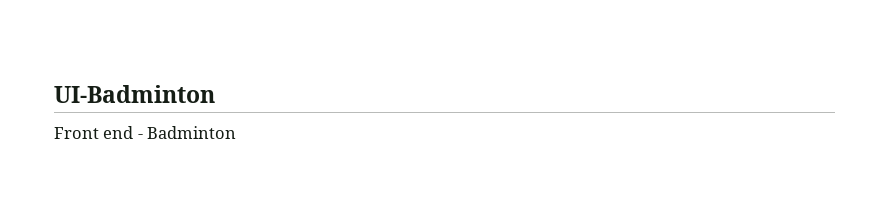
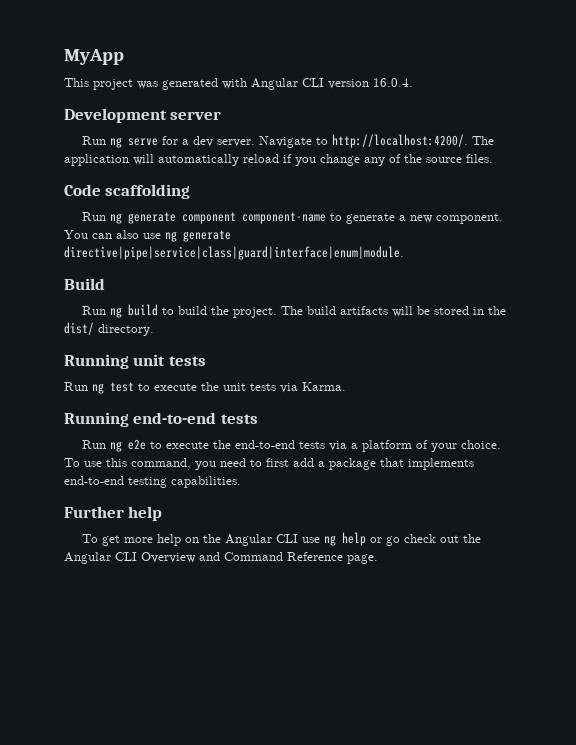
- UI-Badminton
- Front end - Badminton
+ MyApp
+ This project was generated with Angular CLI version 16.0.4.
+ Development server
+ Run ng serve for a dev server. Navigate to http://localhost:4200/. The application will automatically reload if you change any of the source files.
+ Code scaffolding
+ Run ng generate component component-name to generate a new component. You can also use ng generate directive|pipe|service|class|guard|interface|enum|module.
+ Build
+ Run ng build to build the project. The build artifacts will be stored in the dist/ directory.
+ Running unit tests
+ Run ng test to execute the unit tests via Karma.
+ Running end-to-end tests
+ Run ng e2e to execute the end-to-end tests via a platform of your choice. To use this command, you need to first add a package that implements end-to-end testing capabilities.
+ Further help
+ To get more help on the Angular CLI use ng help or go check out the Angular CLI Overview and Command Reference page.

